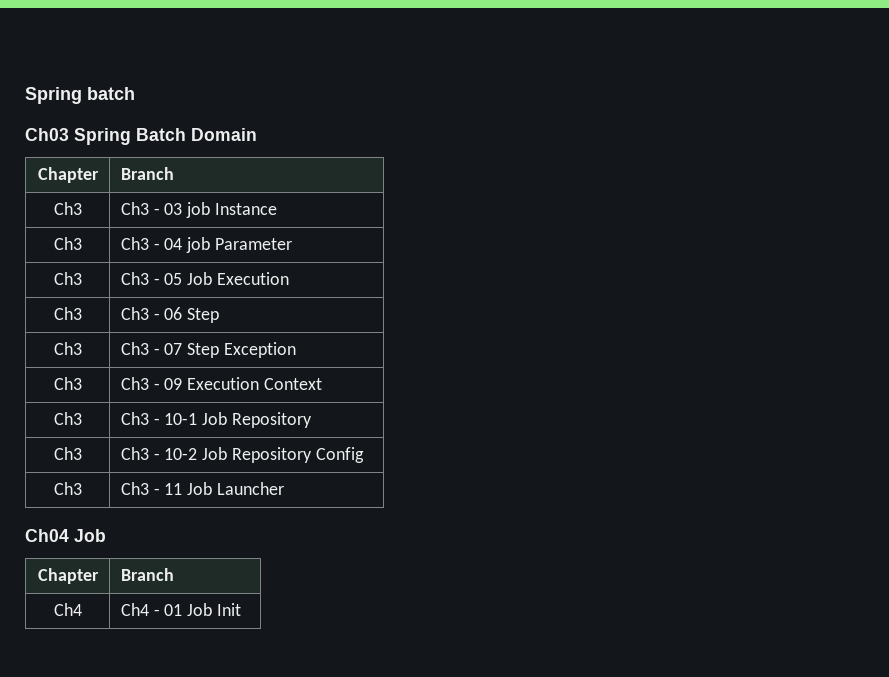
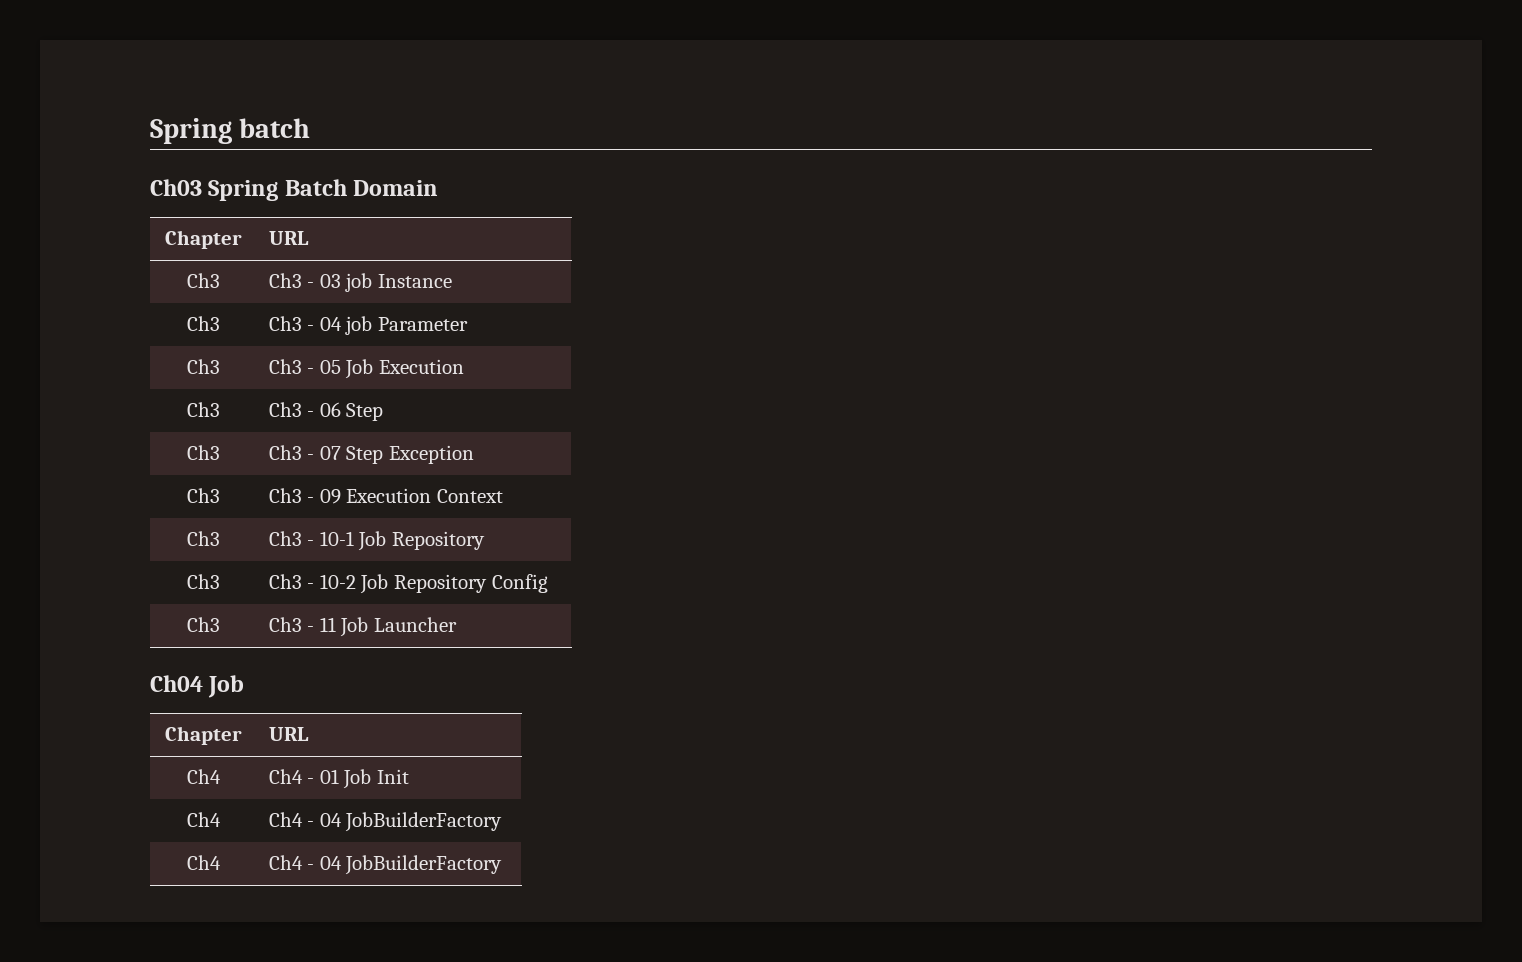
  Ch03 Spring Batch Domain
- Chapter | Branch
+ Chapter | URL
  Ch04 Job
- Chapter | Branch
+ Chapter | URL
  Ch4 | Ch4 - 01 Job Init
+ Ch4 | Ch4 - 04 JobBuilderFactory
+ Ch4 | Ch4 - 04 JobBuilderFactory

